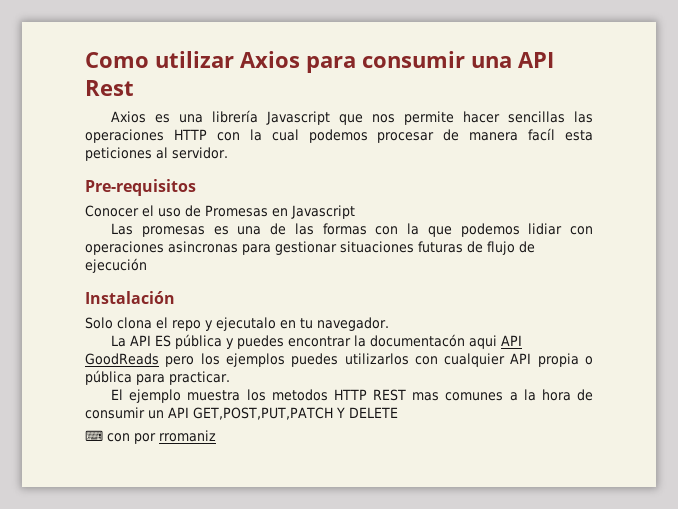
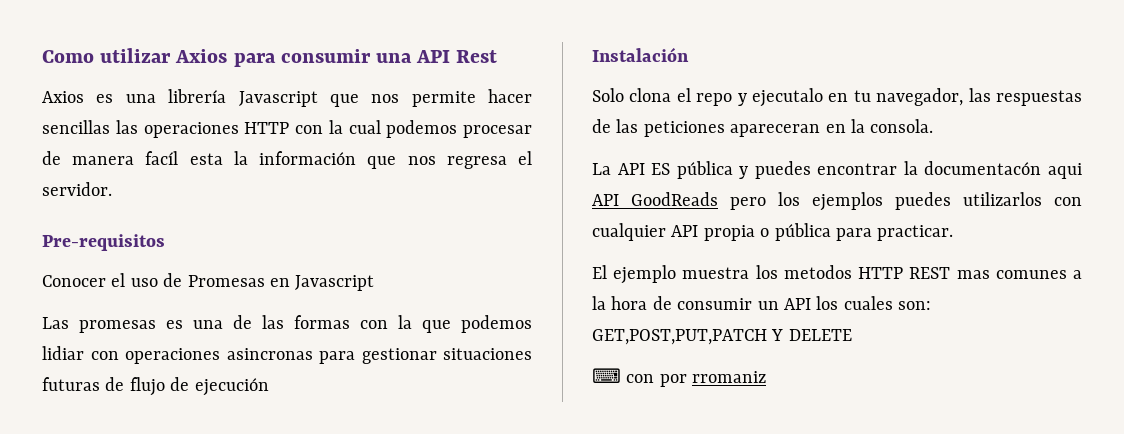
- Axios es una librería Javascript que nos permite hacer sencillas las operaciones HTTP con la cual podemos procesar de manera facíl esta peticiones al servidor.
+ Axios es una librería Javascript que nos permite hacer sencillas las operaciones HTTP con la cual podemos procesar de manera facíl esta la información que nos regresa el servidor.
- Solo clona el repo y ejecutalo en tu navegador.
+ Solo clona el repo y ejecutalo en tu navegador, las respuestas de las peticiones apareceran en la consola.
- El ejemplo muestra los metodos HTTP REST mas comunes a la hora de consumir un API GET,POST,PUT,PATCH Y DELETE
+ El ejemplo muestra los metodos HTTP REST mas comunes a la hora de consumir un API los cuales son: GET,POST,PUT,PATCH Y DELETE

